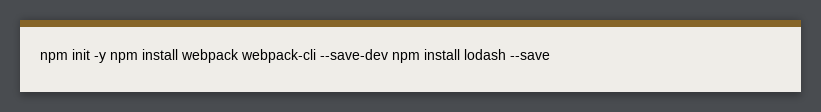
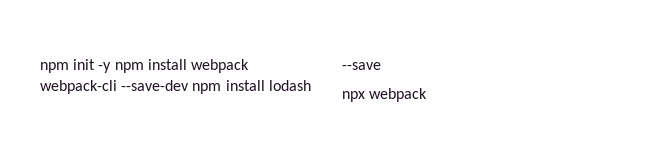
+ npx webpack

